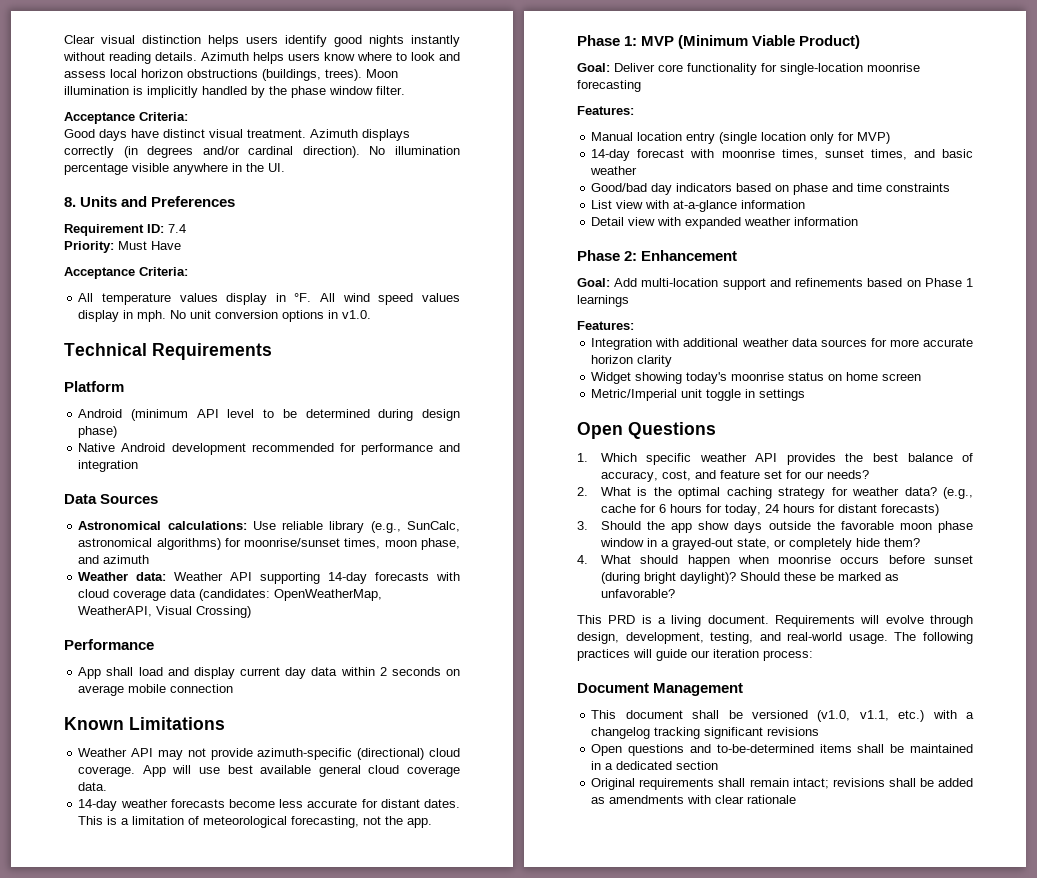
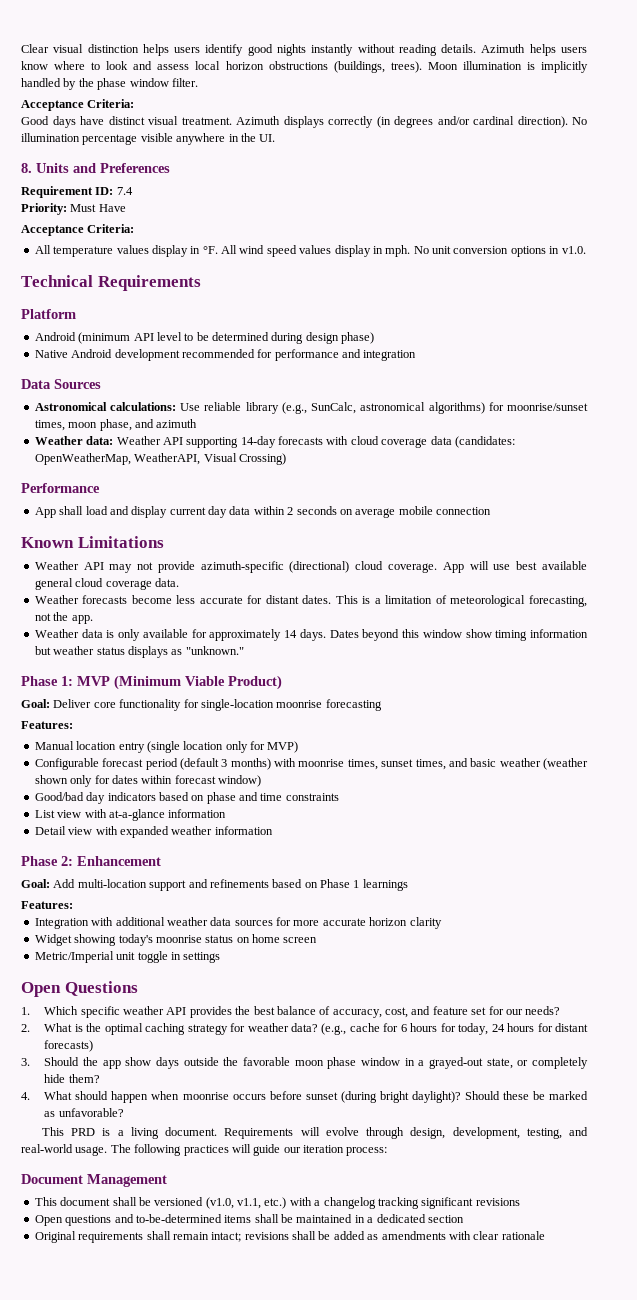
- 14-day weather forecasts become less accurate for distant dates.
+ Weather forecasts become less accurate for distant dates.
+ Weather data is only available for approximately 14 days. Dates beyond this window show timing information but weather status displays as "unknown."
- 14-day forecast with moonrise times, sunset times, and basic weather
+ Configurable forecast period (default 3 months) with moonrise times, sunset times, and basic weather (weather shown only for dates within forecast window)

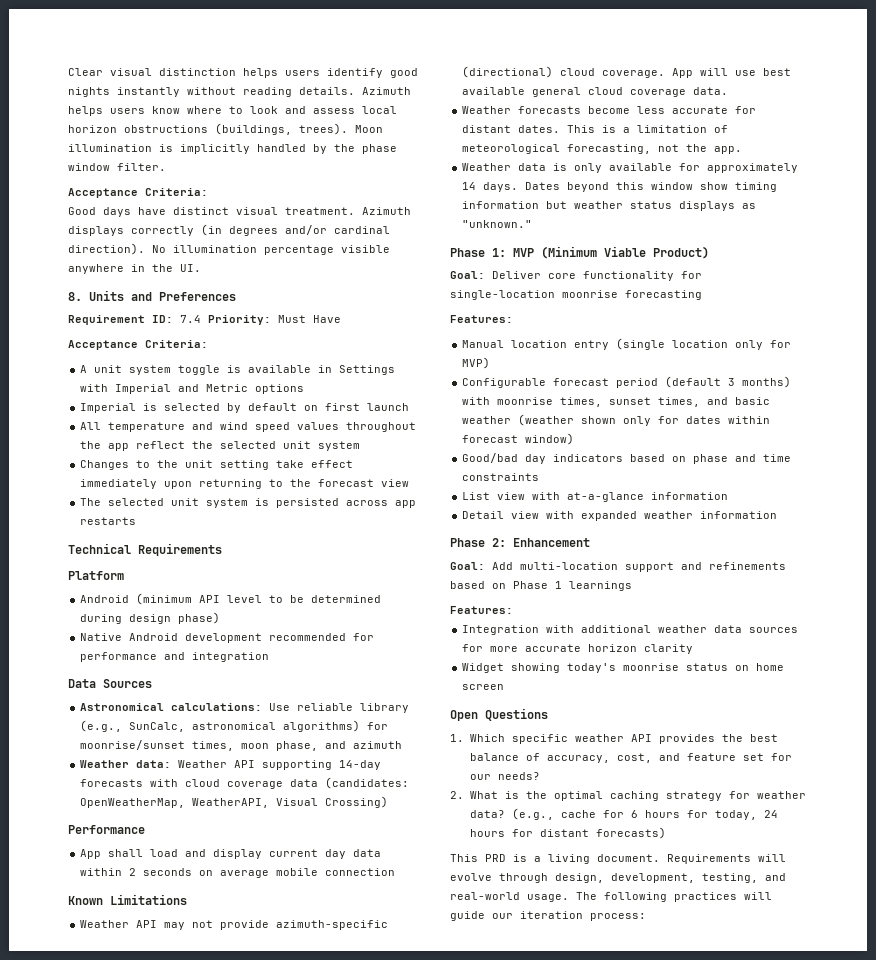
- Requirement ID: 7.4
- Priority: Must Have
+ Requirement ID: 7.4 Priority: Must Have
- All temperature values display in °F. All wind speed values display in mph. No unit conversion options in v1.0.
+ A unit system toggle is available in Settings with Imperial and Metric options
+ Imperial is selected by default on first launch
+ All temperature and wind speed values throughout the app reflect the selected unit system
+ Changes to the unit setting take effect immediately upon returning to the forecast view
+ The selected unit system is persisted across app restarts
- Metric/Imperial unit toggle in settings
- 3. Should the app show days outside the favorable moon phase window in a grayed-out state, or completely hide them?
- 4. What should happen when moonrise occurs before sunset (during bright daylight)? Should these be marked as unfavorable?
- Document Management
- This document shall be versioned (v1.0, v1.1, etc.) with a changelog tracking significant revisions
- Open questions and to-be-determined items shall be maintained in a dedicated section
- Original requirements shall remain intact; revisions shall be added as amendments with clear rationale

